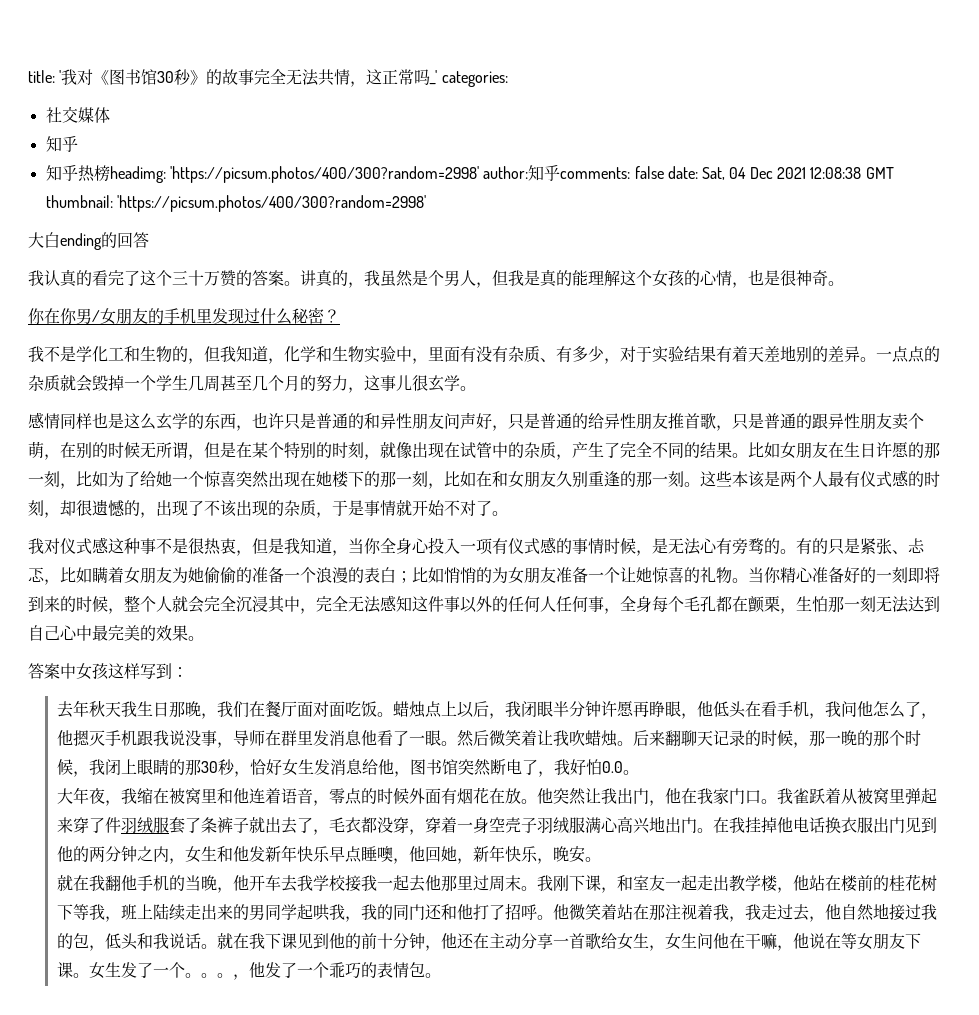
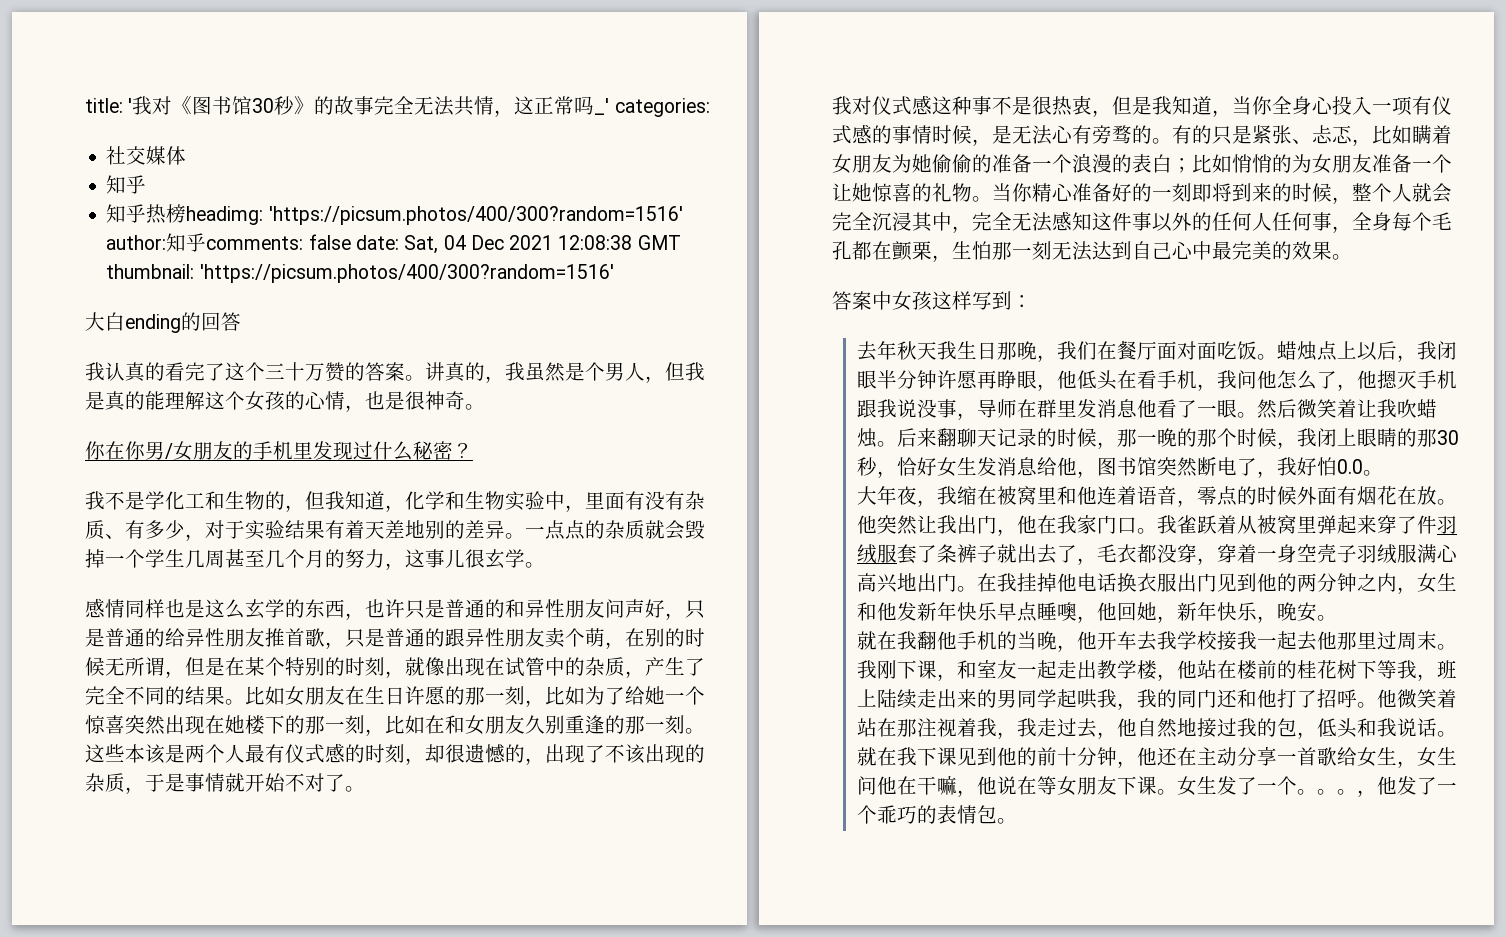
- 知乎热榜headimg: 'https://picsum.photos/400/300?random=2998' author:知乎comments: false date: Sat, 04 Dec 2021 12:08:38 GMT thumbnail: 'https://picsum.photos/400/300?random=2998'
+ 知乎热榜headimg: 'https://picsum.photos/400/300?random=1516' author:知乎comments: false date: Sat, 04 Dec 2021 12:08:38 GMT thumbnail: 'https://picsum.photos/400/300?random=1516'

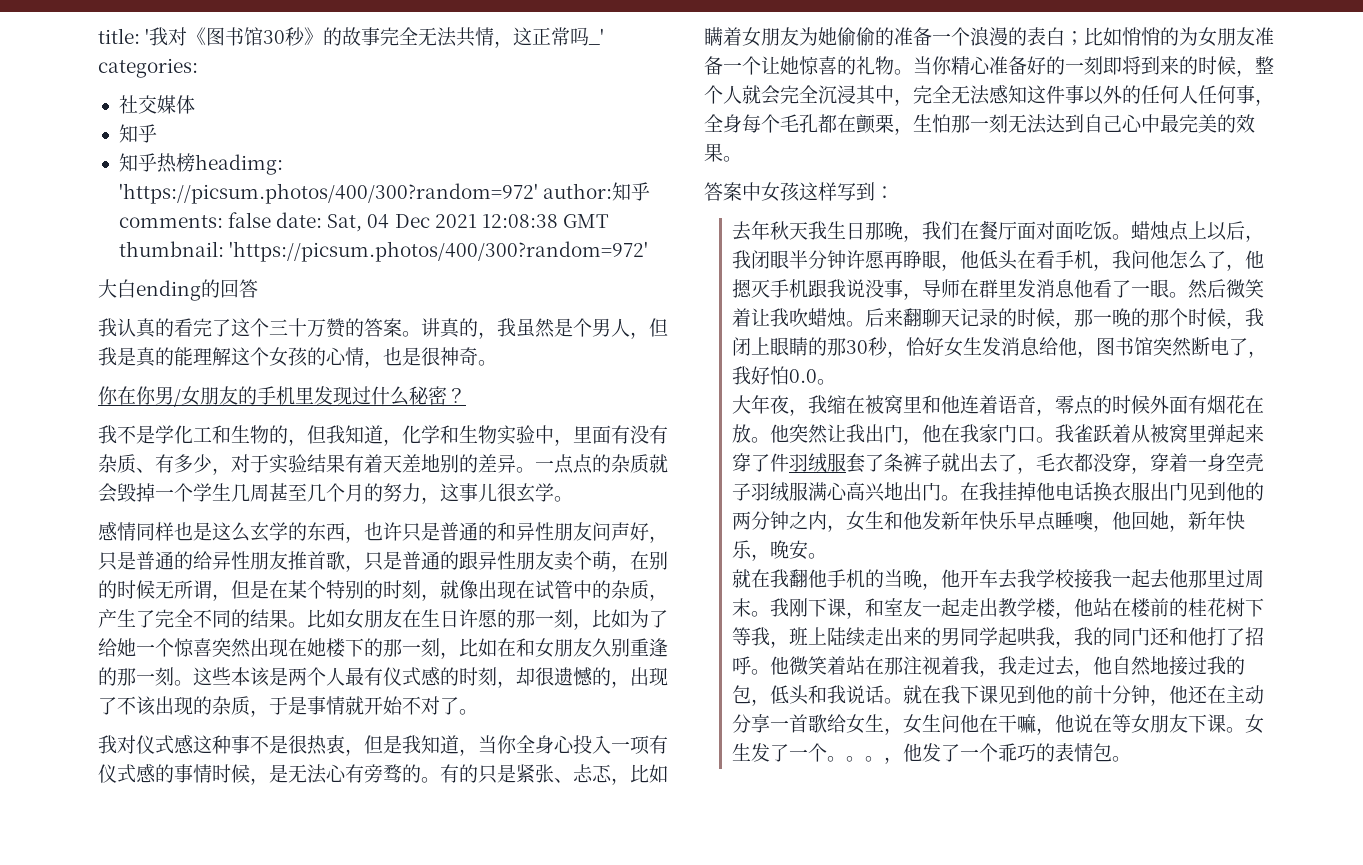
- 知乎热榜headimg: 'https://picsum.photos/400/300?random=1516' author:知乎comments: false date: Sat, 04 Dec 2021 12:08:38 GMT thumbnail: 'https://picsum.photos/400/300?random=1516'
+ 知乎热榜headimg: 'https://picsum.photos/400/300?random=972' author:知乎comments: false date: Sat, 04 Dec 2021 12:08:38 GMT thumbnail: 'https://picsum.photos/400/300?random=972'

